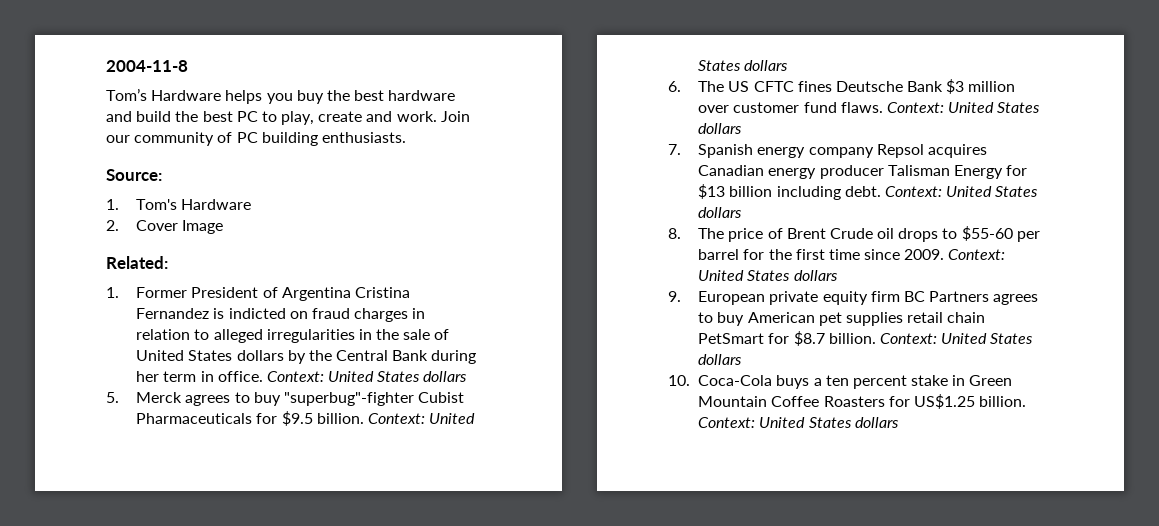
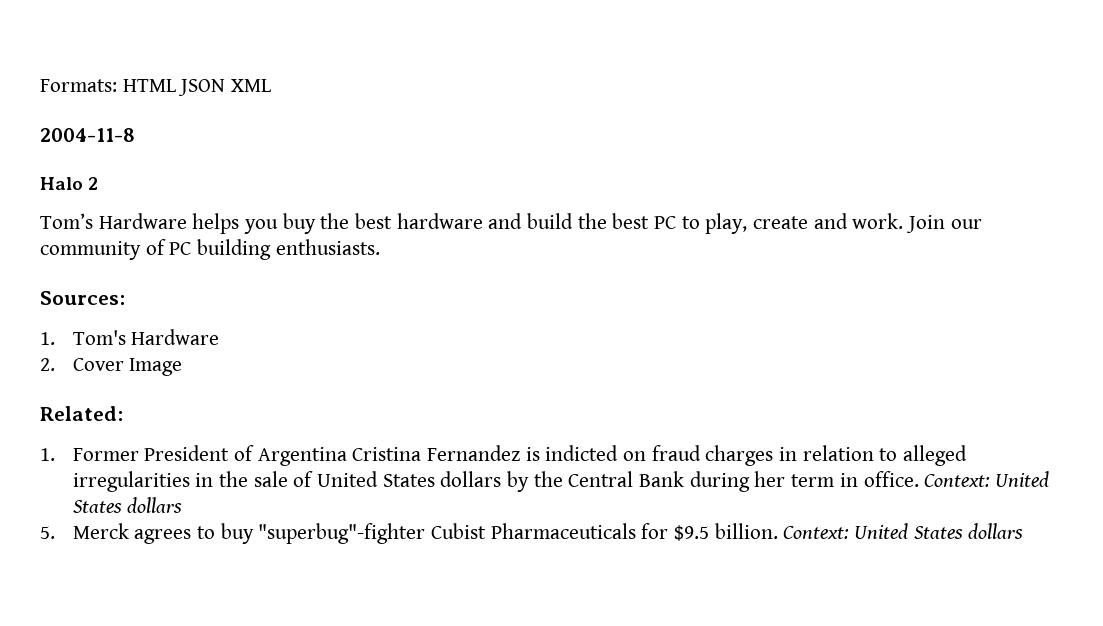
+ Formats: HTML JSON XML
+ Halo 2
- Source:
+ Sources:
- 6. The US CFTC fines Deutsche Bank $3 million over customer fund flaws. Context: United States dollars
- 7. Spanish energy company Repsol acquires Canadian energy producer Talisman Energy for $13 billion including debt. Context: United States dollars
- 8. The price of Brent Crude oil drops to $55-60 per barrel for the first time since 2009. Context: United States dollars
- 9. European private equity firm BC Partners agrees to buy American pet supplies retail chain PetSmart for $8.7 billion. Context: United States dollars
- 10. Coca-Cola buys a ten percent stake in Green Mountain Coffee Roasters for US$1.25 billion. Context: United States dollars

